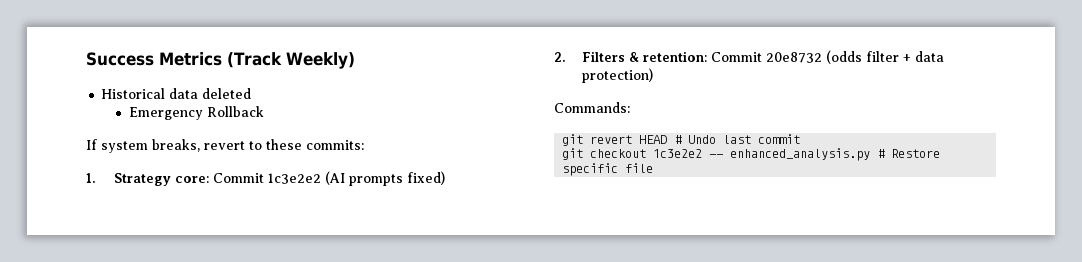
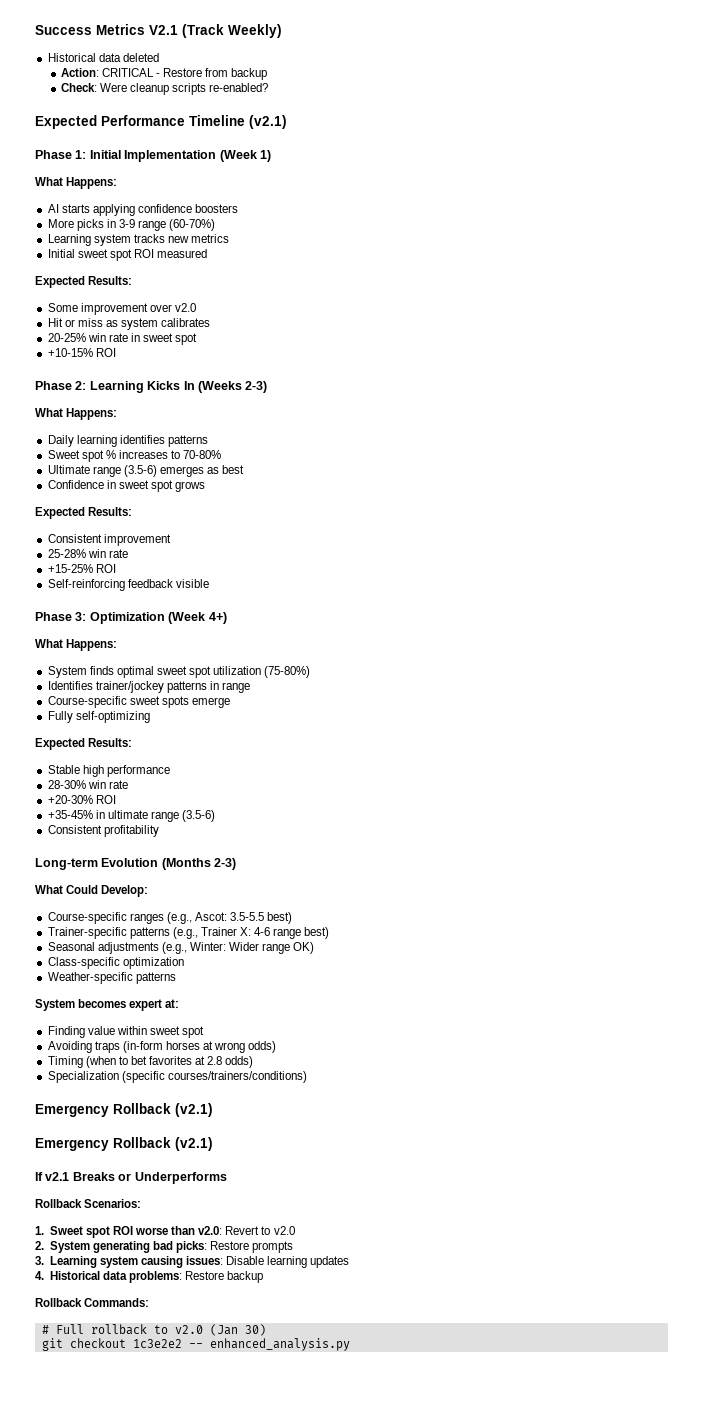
- Success Metrics (Track Weekly)
+ Success Metrics V2.1 (Track Weekly)
- Emergency Rollback
- If system breaks, revert to these commits:
- 1. Strategy core: Commit 1c3e2e2 (AI prompts fixed)
- 2. Filters & retention: Commit 20e8732 (odds filter + data protection)
- Commands:
- git revert HEAD # Undo last commit
+ Action: CRITICAL - Restore from backup
+ Check: Were cleanup scripts re-enabled?
+ Expected Performance Timeline (v2.1)
+ Phase 1: Initial Implementation (Week 1)
+ What Happens:
+ AI starts applying confidence boosters
+ More picks in 3-9 range (60-70%)
+ Learning system tracks new metrics
+ Initial sweet spot ROI measured
+ Expected Results:
+ Some improvement over v2.0
+ Hit or miss as system calibrates
+ 20-25% win rate in sweet spot
+ +10-15% ROI
+ Phase 2: Learning Kicks In (Weeks 2-3)
+ What Happens:
+ Daily learning identifies patterns
+ Sweet spot % increases to 70-80%
+ Ultimate range (3.5-6) emerges as best
+ Confidence in sweet spot grows
+ Expected Results:
+ Consistent improvement
+ 25-28% win rate
+ +15-25% ROI
+ Self-reinforcing feedback visible
+ Phase 3: Optimization (Week 4+)
+ What Happens:
+ System finds optimal sweet spot utilization (75-80%)
+ Identifies trainer/jockey patterns in range
+ Course-specific sweet spots emerge
+ Fully self-optimizing
+ Expected Results:
+ Stable high performance
+ 28-30% win rate
+ +20-30% ROI
+ +35-45% in ultimate range (3.5-6)
+ Consistent profitability
+ Long-term Evolution (Months 2-3)
+ What Could Develop:
+ Course-specific ranges (e.g., Ascot: 3.5-5.5 best)
+ Trainer-specific patterns (e.g., Trainer X: 4-6 range best)
+ Seasonal adjustments (e.g., Winter: Wider range OK)
+ Class-specific optimization
+ Weather-specific patterns
+ System becomes expert at:
+ Finding value within sweet spot
+ Avoiding traps (in-form horses at wrong odds)
+ Timing (when to bet favorites at 2.8 odds)
+ Specialization (specific courses/trainers/conditions)
+ Emergency Rollback (v2.1)
+ Emergency Rollback (v2.1)
+ If v2.1 Breaks or Underperforms
+ Rollback Scenarios:
+ 1. Sweet spot ROI worse than v2.0: Revert to v2.0
+ 2. System generating bad picks: Restore prompts
+ 3. Learning system causing issues: Disable learning updates
+ 4. Historical data problems: Restore backup
+ Rollback Commands:
+ # Full rollback to v2.0 (Jan 30)
- git checkout 1c3e2e2 -- enhanced_analysis.py # Restore specific file
+ git checkout 1c3e2e2 -- enhanced_analysis.py

